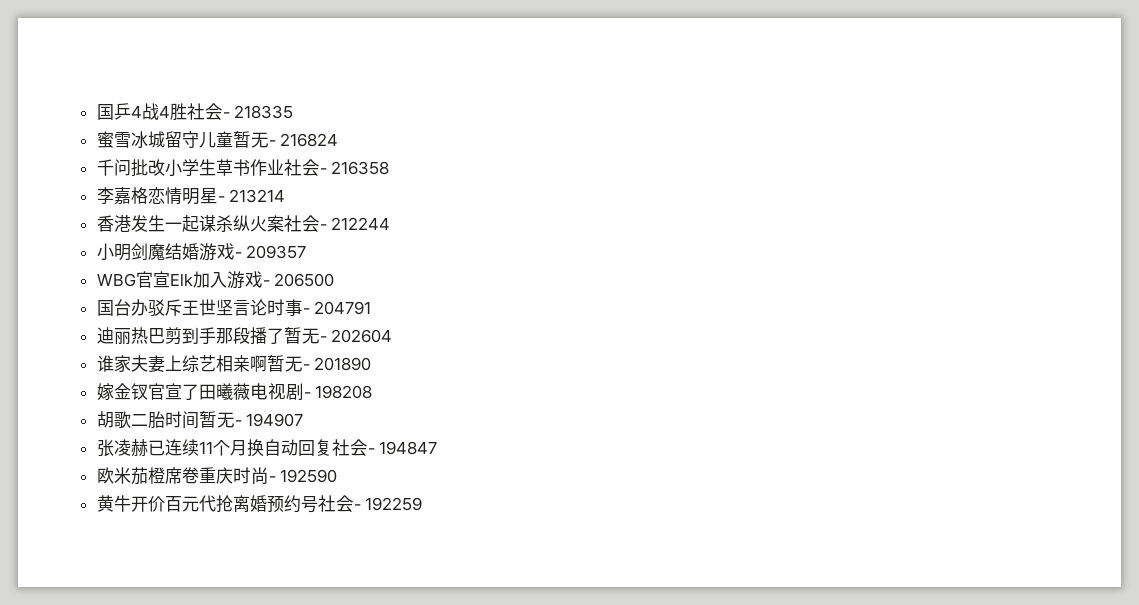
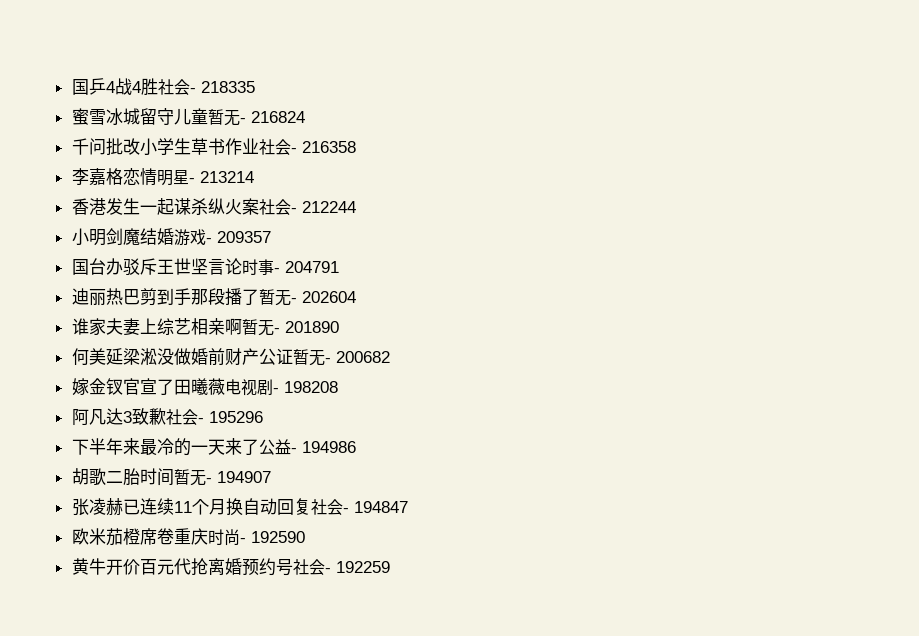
- WBG官宣Elk加入游戏- 206500
+ 何美延梁淞没做婚前财产公证暂无- 200682
+ 阿凡达3致歉社会- 195296
+ 下半年来最冷的一天来了公益- 194986

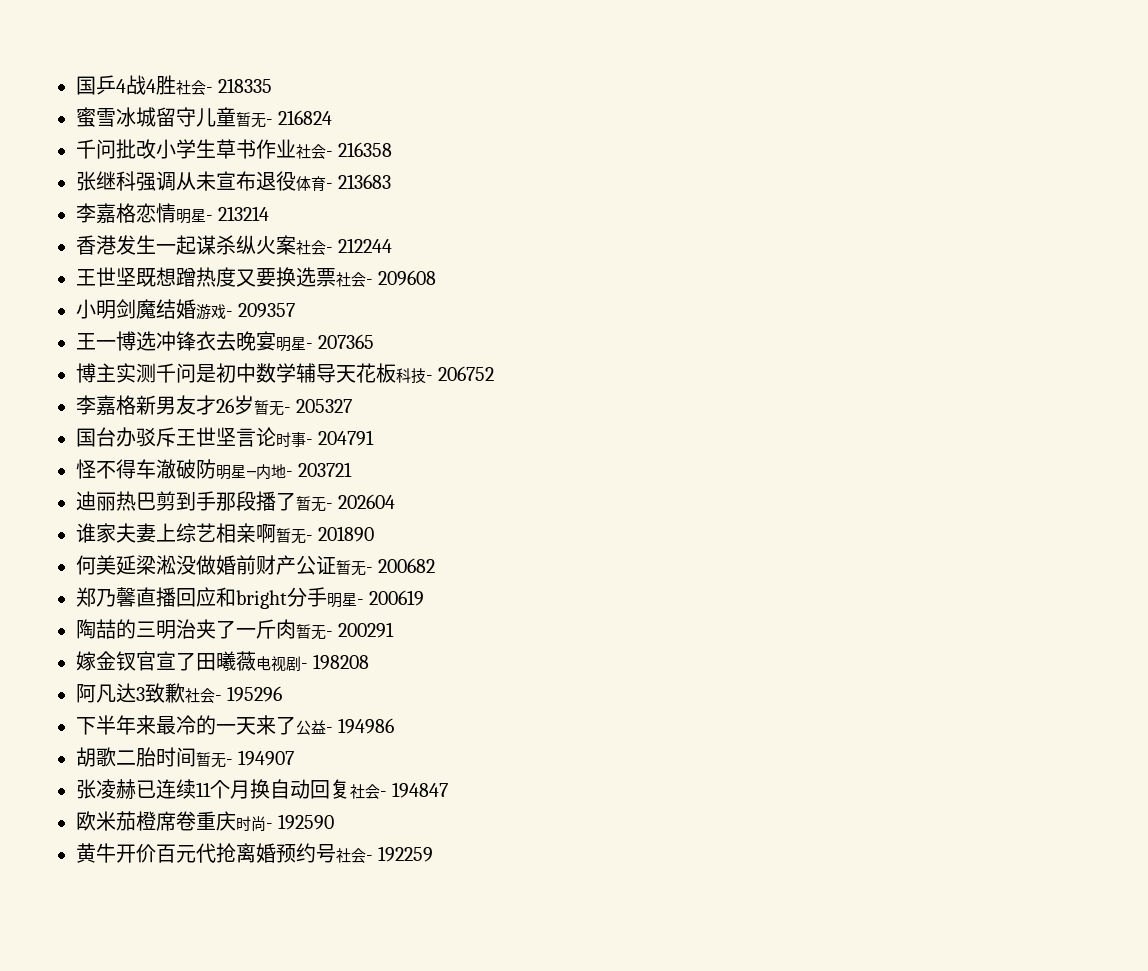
+ 张继科强调从未宣布退役体育- 213683
+ 王世坚既想蹭热度又要换选票社会- 209608
+ 王一博选冲锋衣去晚宴明星- 207365
+ 博主实测千问是初中数学辅导天花板科技- 206752
+ 李嘉格新男友才26岁暂无- 205327
+ 怪不得车澈破防明星-内地- 203721
+ 郑乃馨直播回应和bright分手明星- 200619
+ 陶喆的三明治夹了一斤肉暂无- 200291

